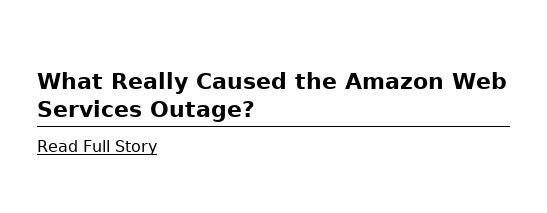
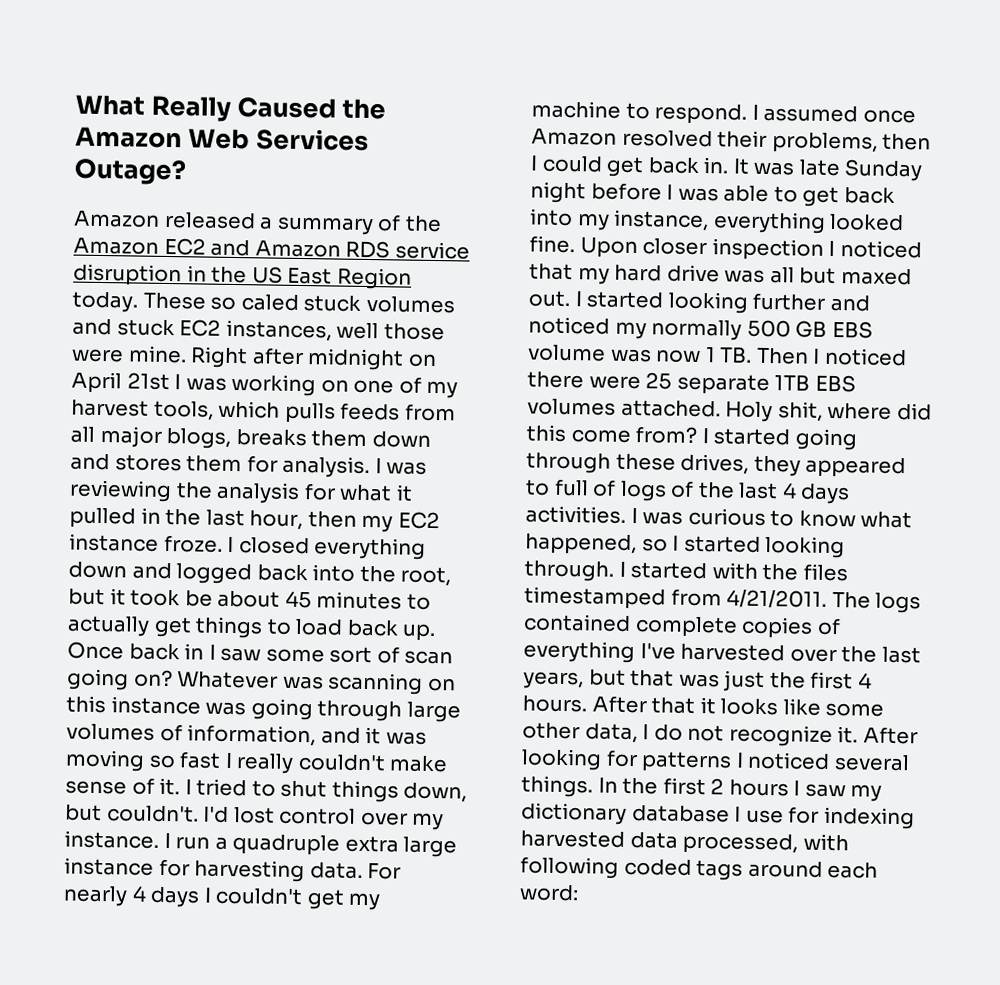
- Read Full Story
+ Amazon released a summary of the Amazon EC2 and Amazon RDS service disruption in the US East Region today. These so caled stuck volumes and stuck EC2 instances, well those were mine. Right after midnight on April 21st I was working on one of my harvest tools, which pulls feeds from all major blogs, breaks them down and stores them for analysis. I was reviewing the analysis for what it pulled in the last hour, then my EC2 instance froze. I closed everything down and logged back into the root, but it took be about 45 minutes to actually get things to load back up. Once back in I saw some sort of scan going on? Whatever was scanning on this instance was going through large volumes of information, and it was moving so fast I really couldn't make sense of it. I tried to shut things down, but couldn't. I'd lost control over my instance. I run a quadruple extra large instance for harvesting data. For nearly 4 days I couldn't get my machine to respond. I assumed once Amazon resolved their problems, then I could get back in. It was late Sunday night before I was able to get back into my instance, everything looked fine. Upon closer inspection I noticed that my hard drive was all but maxed out. I started looking further and noticed my normally 500 GB EBS volume was now 1 TB. Then I noticed there were 25 separate 1TB EBS volumes attached. Holy shit, where did this come from? I started going through these drives, they appeared to full of logs of the last 4 days activities. I was curious to know what happened, so I started looking through. I started with the files timestamped from 4/21/2011. The logs contained complete copies of everything I've harvested over the last years, but that was just the first 4 hours. After that it looks like some other data, I do not recognize it. After looking for patterns I noticed several things. In the first 2 hours I saw my dictionary database I use for indexing harvested data processed, with following coded tags around each word:

